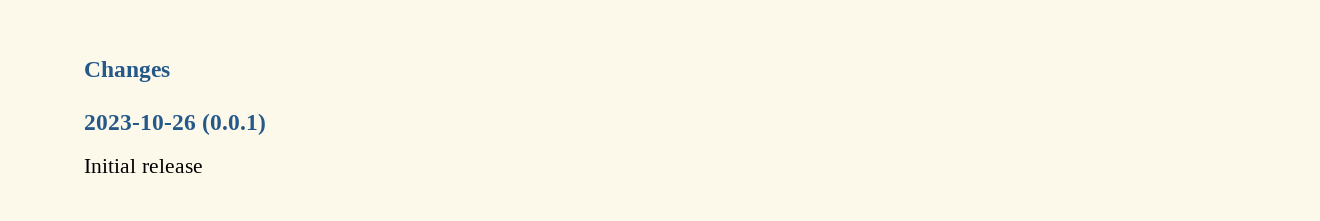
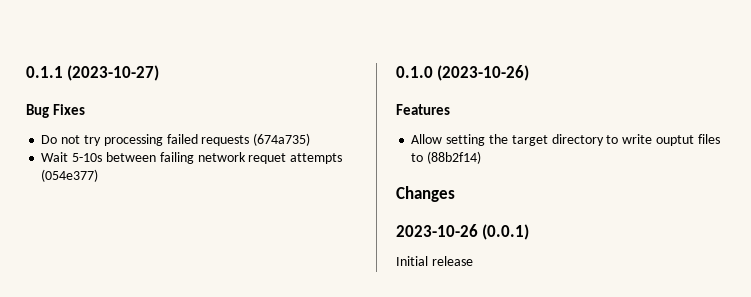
+ 0.1.1 (2023-10-27)
+ Bug Fixes
+ Do not try processing failed requests (674a735)
+ Wait 5-10s between failing network requet attempts (054e377)
+ 0.1.0 (2023-10-26)
+ Features
+ Allow setting the target directory to write ouptut files to (88b2f14)

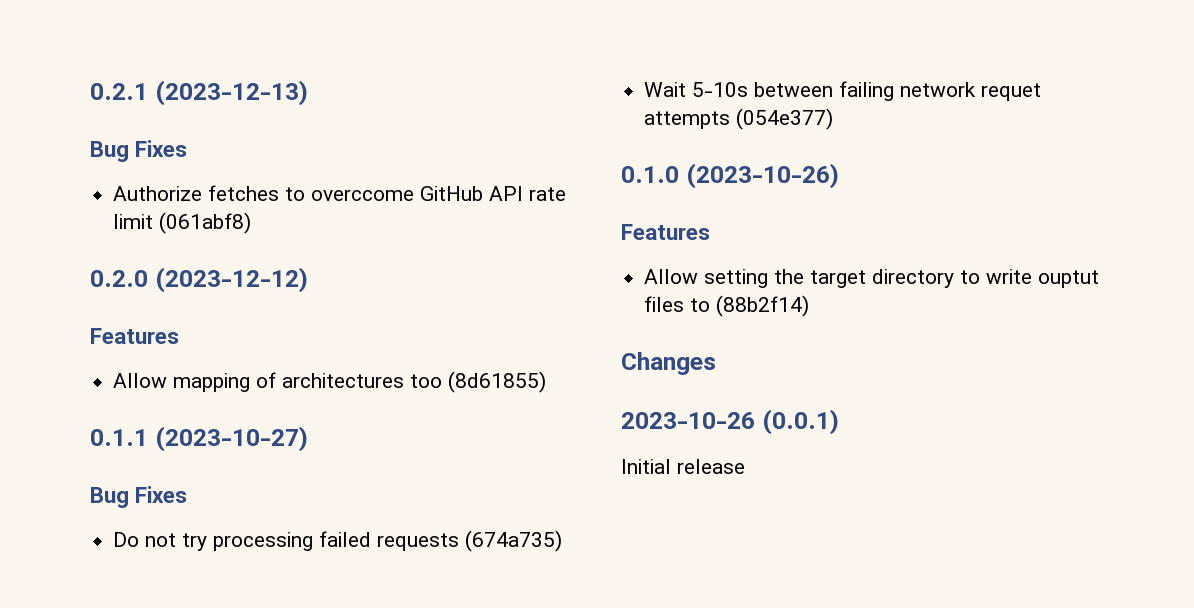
+ 0.2.1 (2023-12-13)
+ Bug Fixes
+ Authorize fetches to overccome GitHub API rate limit (061abf8)
+ 0.2.0 (2023-12-12)
+ Features
+ Allow mapping of architectures too (8d61855)

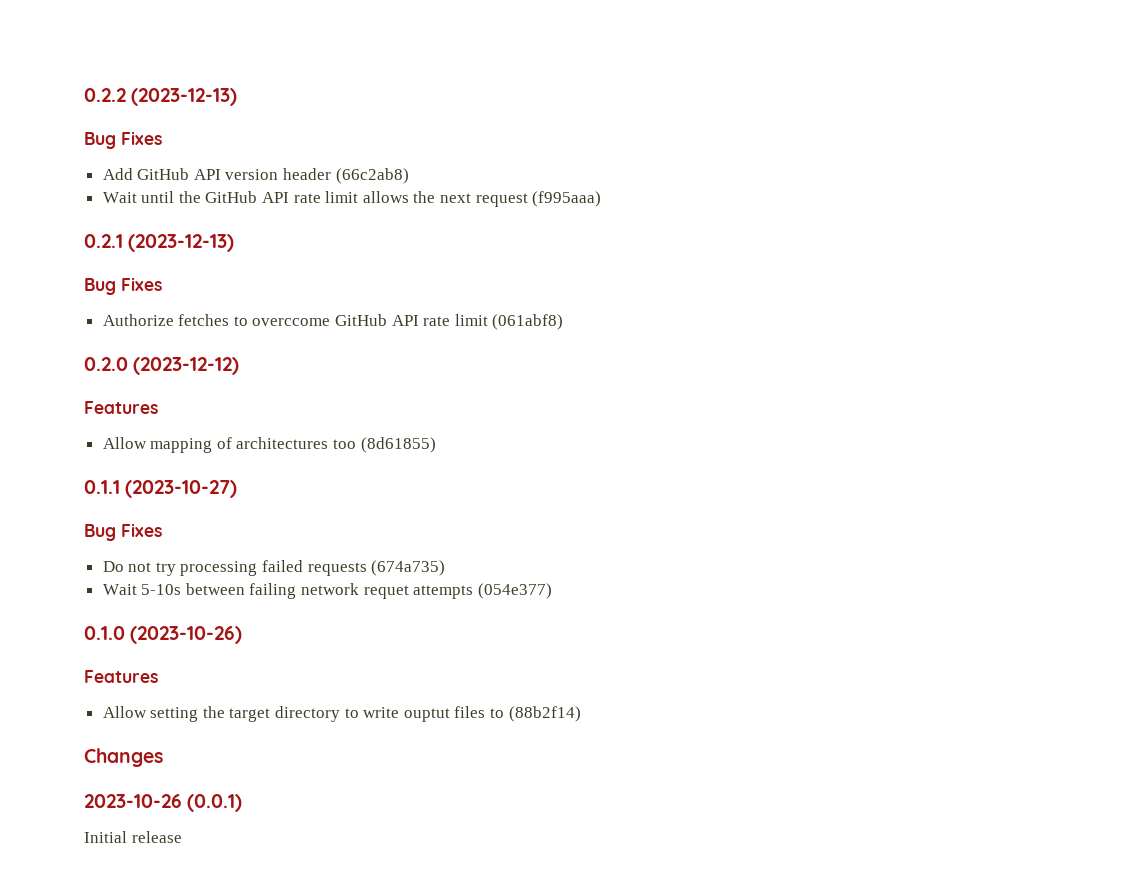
+ 0.2.2 (2023-12-13)
+ Bug Fixes
+ Add GitHub API version header (66c2ab8)
+ Wait until the GitHub API rate limit allows the next request (f995aaa)

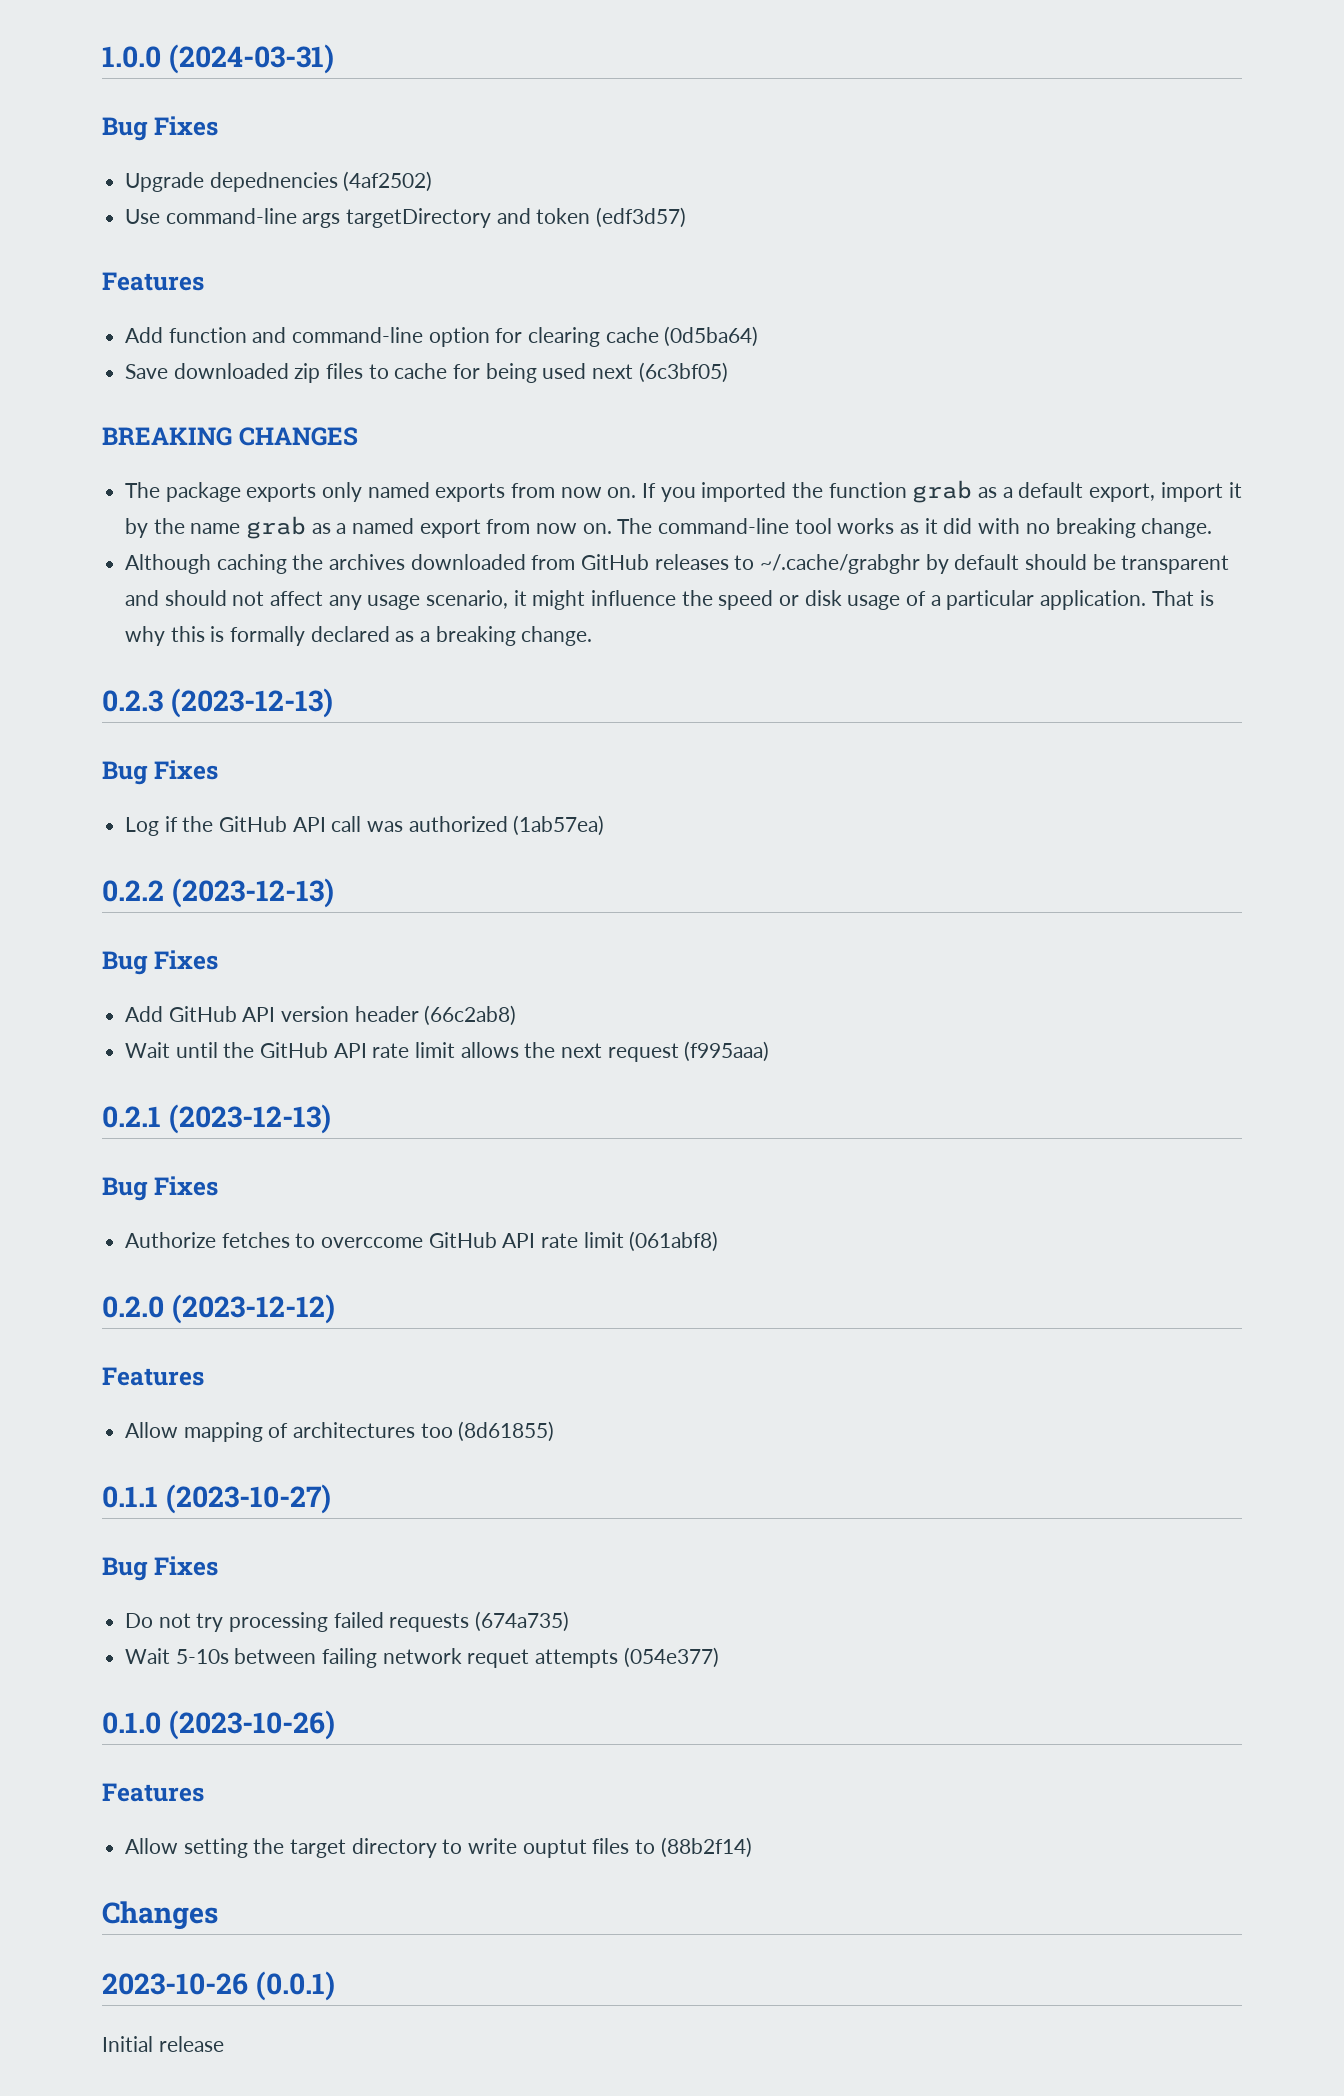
+ 1.0.0 (2024-03-31)
+ Bug Fixes
+ Upgrade depednencies (4af2502)
+ Use command-line args targetDirectory and token (edf3d57)
+ Features
+ Add function and command-line option for clearing cache (0d5ba64)
+ Save downloaded zip files to cache for being used next (6c3bf05)
+ BREAKING CHANGES
+ The package exports only named exports from now on. If you imported the function grab as a default export, import it by the name grab as a named export from now on. The command-line tool works as it did with no breaking change.
+ Although caching the archives downloaded from GitHub releases to ~/.cache/grabghr by default should be transparent and should not affect any usage scenario, it might influence the speed or disk usage of a particular application. That is why this is formally declared as a breaking change.
+ 0.2.3 (2023-12-13)
+ Bug Fixes
+ Log if the GitHub API call was authorized (1ab57ea)

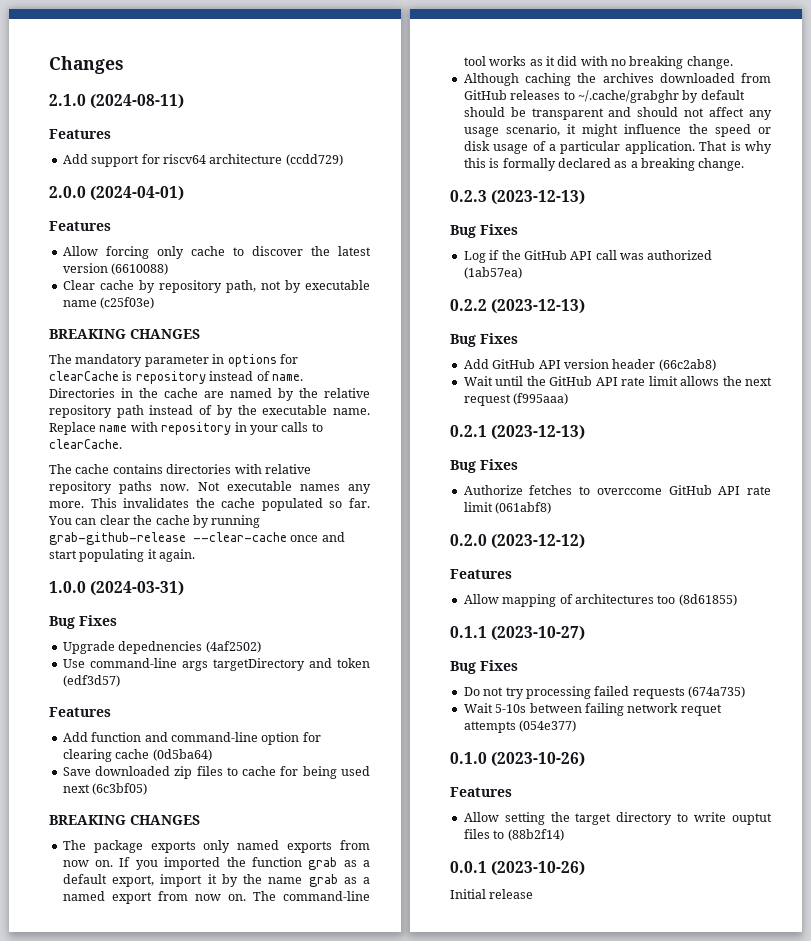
+ Changes
+ 2.1.0 (2024-08-11)
+ Features
+ Add support for riscv64 architecture (ccdd729)
+ 2.0.0 (2024-04-01)
+ Features
+ Allow forcing only cache to discover the latest version (6610088)
+ Clear cache by repository path, not by executable name (c25f03e)
+ BREAKING CHANGES
+ The mandatory parameter in options for clearCache is repository instead of name. Directories in the cache are named by the relative repository path instead of by the executable name. Replace name with repository in your calls to clearCache.
+ The cache contains directories with relative repository paths now. Not executable names any more. This invalidates the cache populated so far. You can clear the cache by running grab-github-release --clear-cache once and start populating it again.
- Changes
- 2023-10-26 (0.0.1)
+ 0.0.1 (2023-10-26)

